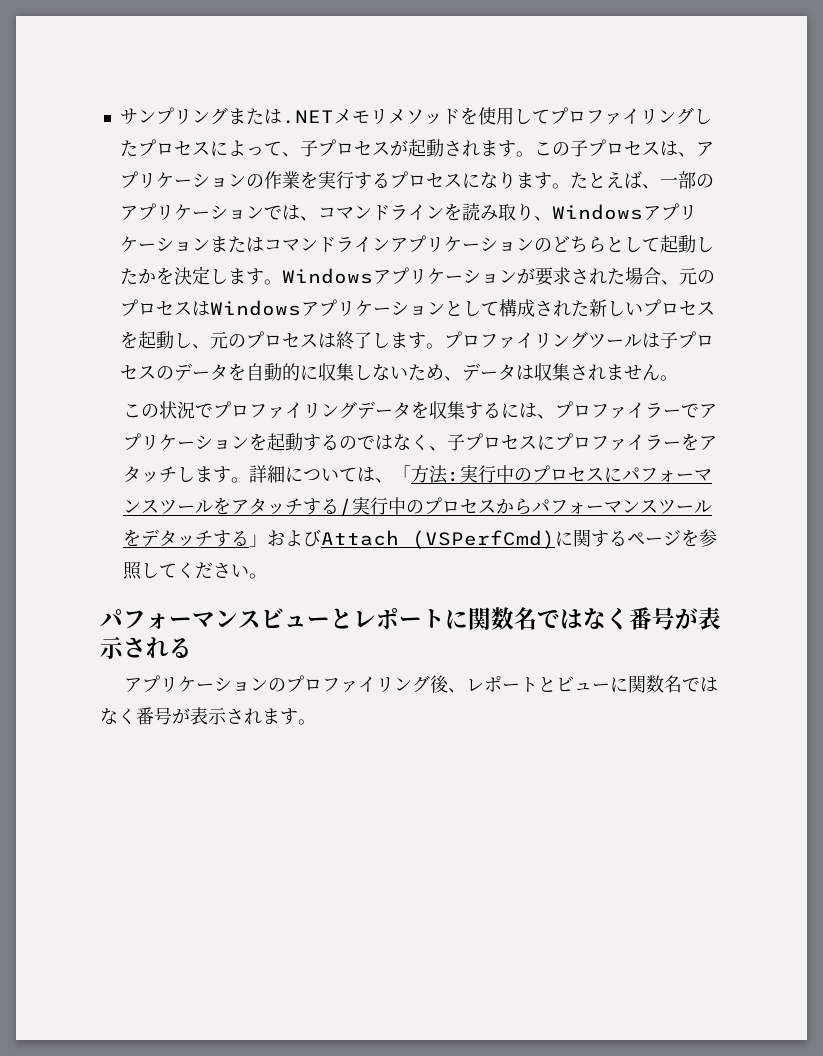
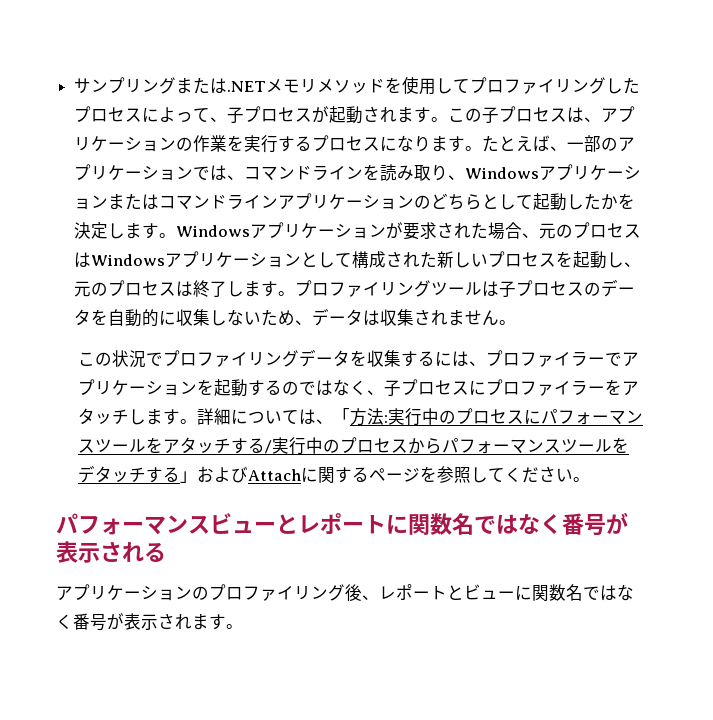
- 詳細については、「方法:実行中のプロセスにパフォーマンスツールをアタッチする/実行中のプロセスからパフォーマンスツールをデタッチする」およびAttach (VSPerfCmd)に関するページを参照してください。
+ 詳細については、「方法:実行中のプロセスにパフォーマンスツールをアタッチする/実行中のプロセスからパフォーマンスツールをデタッチする」およびAttachに関するページを参照してください。

